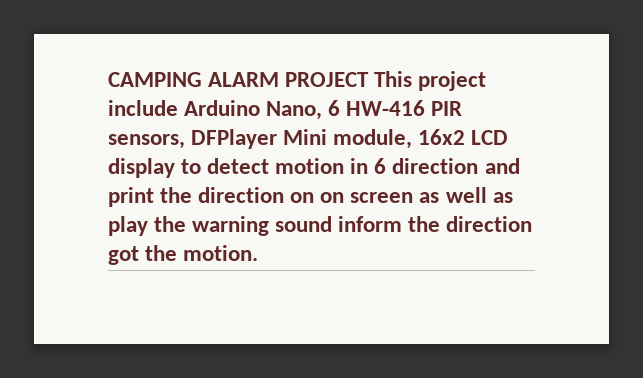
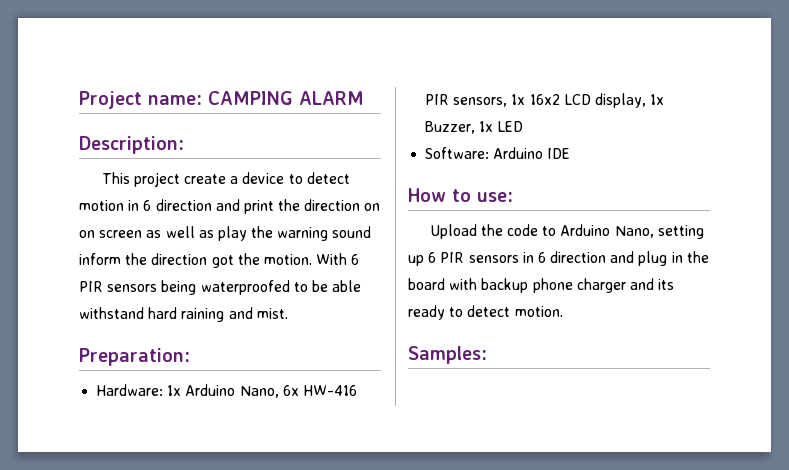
- CAMPING ALARM PROJECT This project include Arduino Nano, 6 HW-416 PIR sensors, DFPlayer Mini module, 16x2 LCD display to detect motion in 6 direction and print the direction on on screen as well as play the warning sound inform the direction got the motion.
+ Project name: CAMPING ALARM
+ Description:
+ This project create a device to detect motion in 6 direction and print the direction on on screen as well as play the warning sound inform the direction got the motion.
+ With 6 PIR sensors being waterproofed to be able withstand hard raining and mist.
+ Preparation:
+ Hardware: 1x Arduino Nano, 6x HW-416 PIR sensors, 1x 16x2 LCD display, 1x Buzzer, 1x LED
+ Software: Arduino IDE
+ How to use:
+ Upload the code to Arduino Nano, setting up 6 PIR sensors in 6 direction and plug in the board with backup phone charger and its ready to detect motion.
+ Samples:

